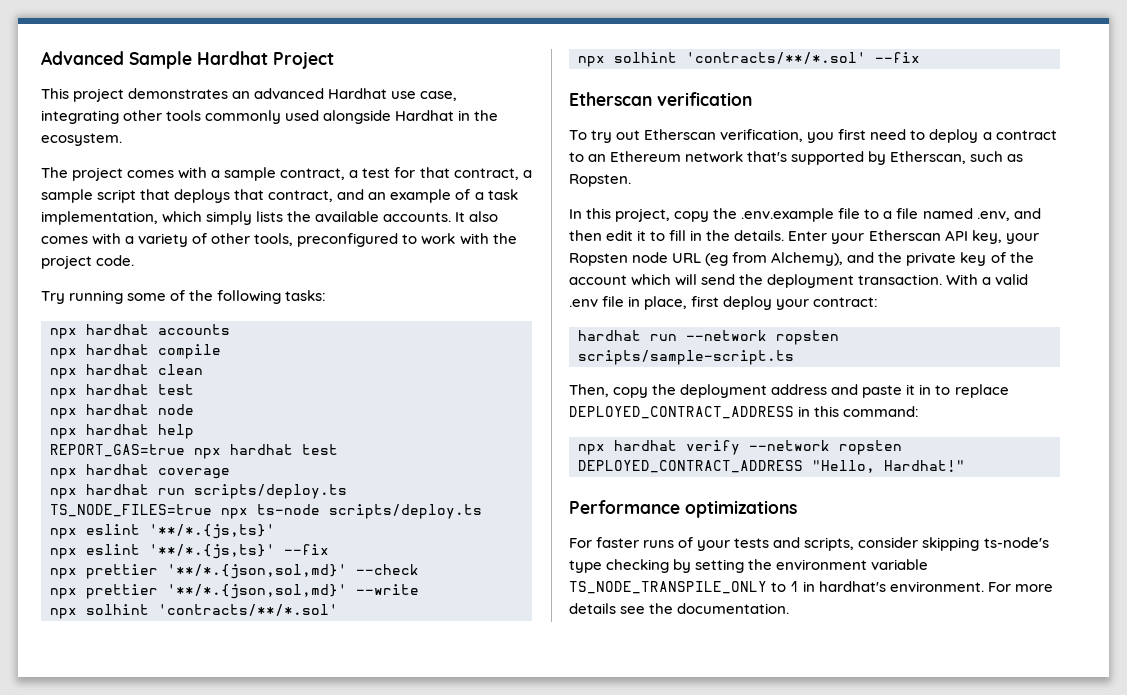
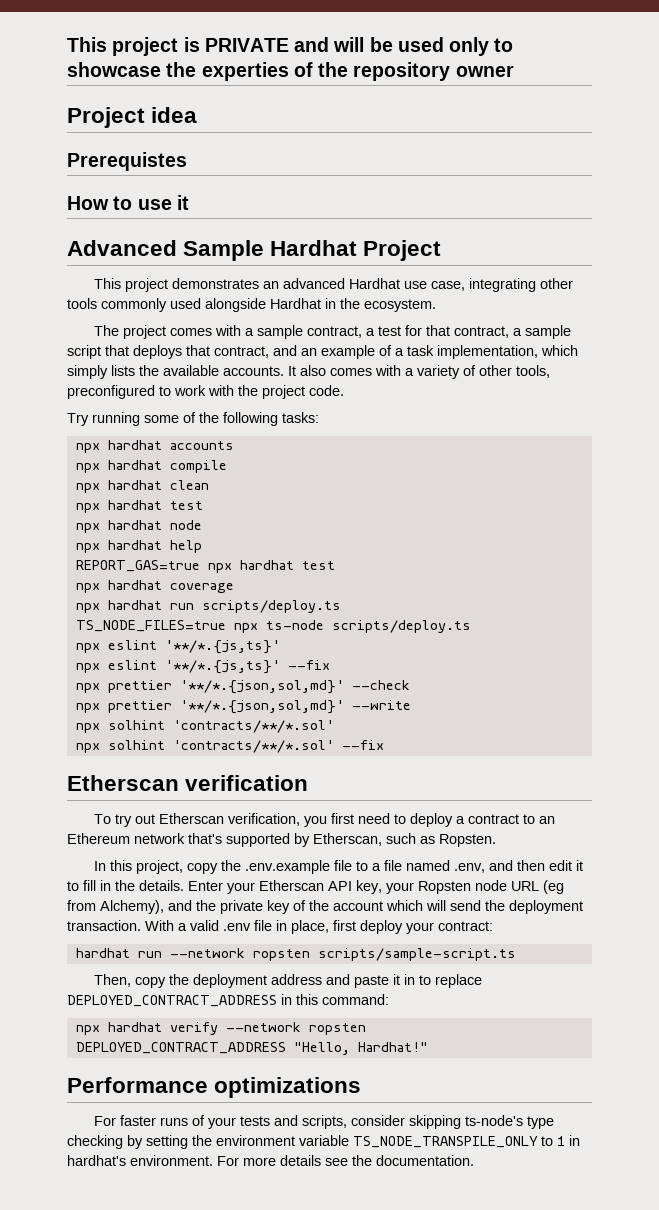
+ This project is PRIVATE and will be used only to showcase the experties of the repository owner
+ Project idea
+ Prerequistes
+ How to use it

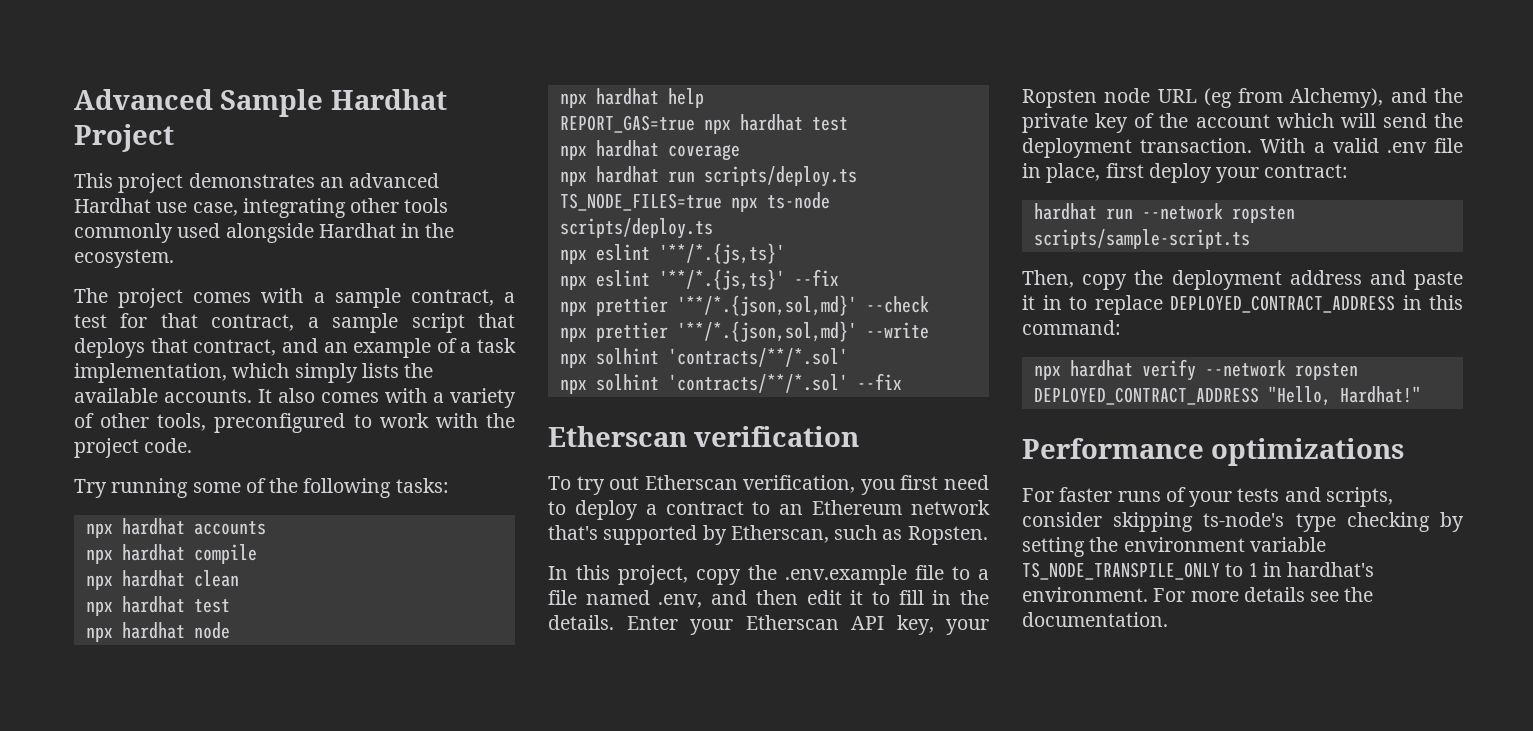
- This project is PRIVATE and will be used only to showcase the experties of the repository owner
- Project idea
- Prerequistes
- How to use it

